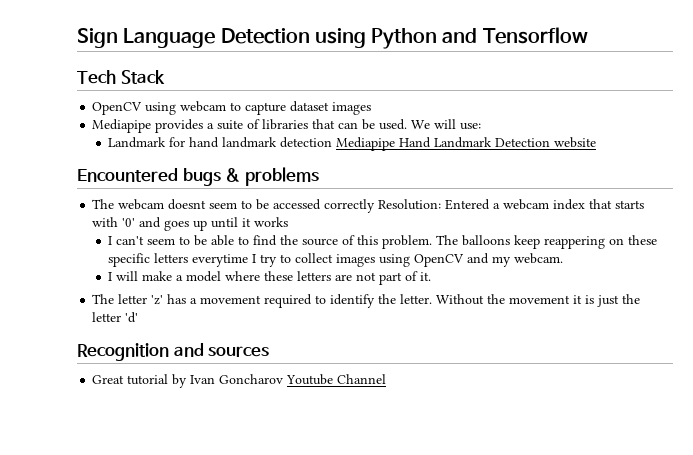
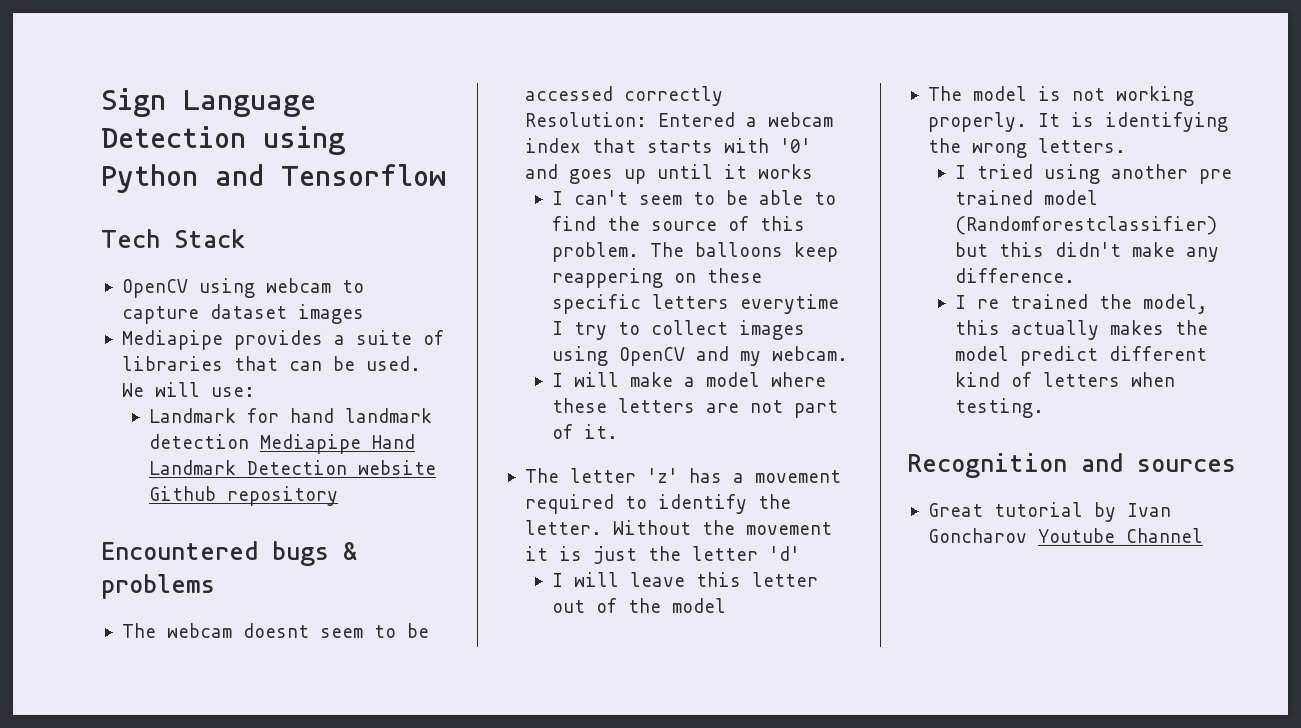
- Landmark for hand landmark detection Mediapipe Hand Landmark Detection website
+ Landmark for hand landmark detection Mediapipe Hand Landmark Detection website Github repository
+ I will leave this letter out of the model
+ The model is not working properly. It is identifying the wrong letters.
+ I tried using another pre trained model (Randomforestclassifier) but this didn't make any difference.
+ I re trained the model, this actually makes the model predict different kind of letters when testing.

